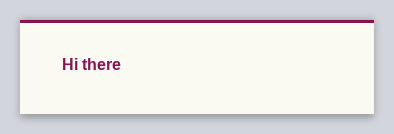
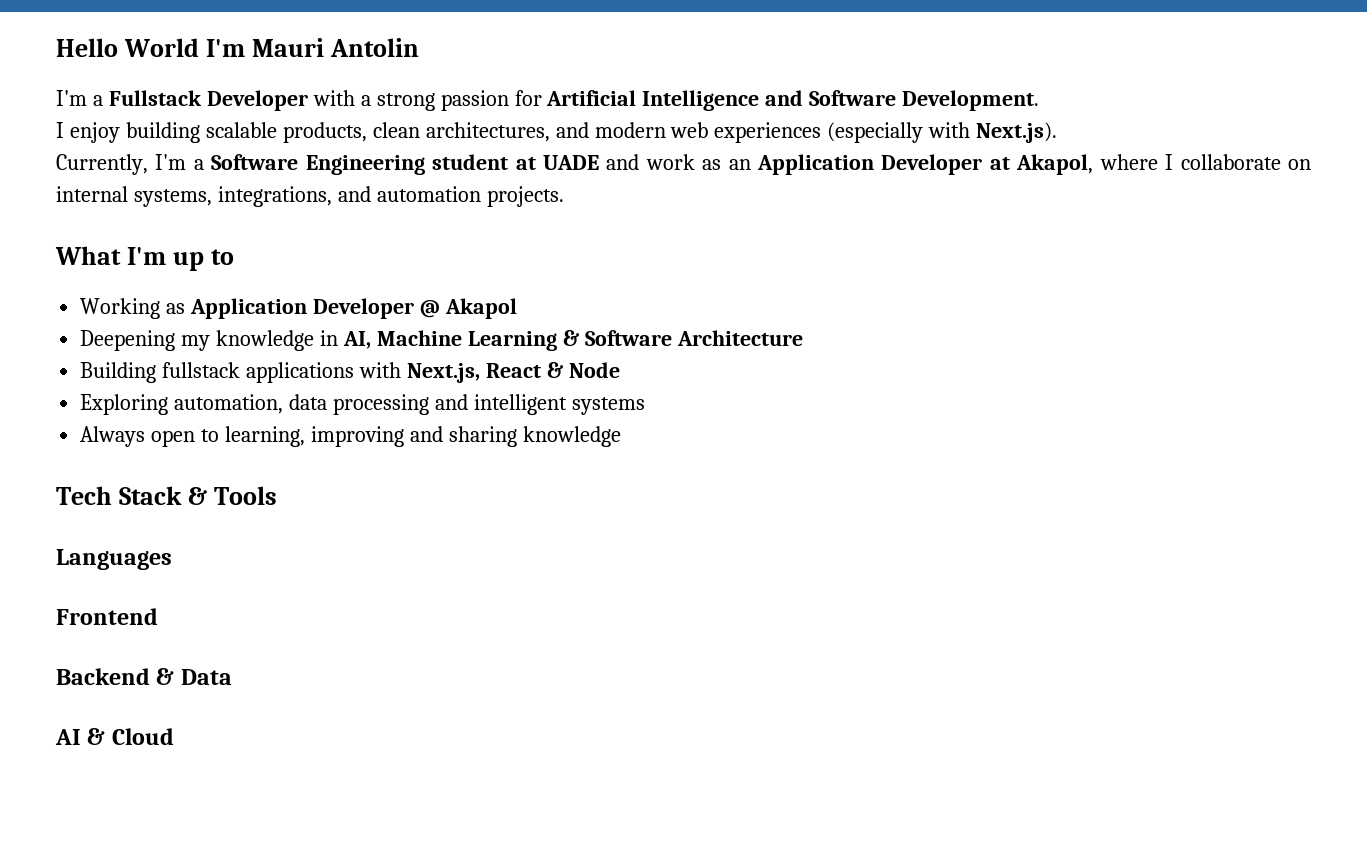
- Hi there
+ Hello World I'm Mauri Antolin
+ I'm a Fullstack Developer with a strong passion for Artificial Intelligence and Software Development.
+ I enjoy building scalable products, clean architectures, and modern web experiences (especially with Next.js).
+ Currently, I'm a Software Engineering student at UADE and work as an Application Developer at Akapol, where I collaborate on internal systems, integrations, and automation projects.
+ What I'm up to
+ Working as Application Developer @ Akapol
+ Deepening my knowledge in AI, Machine Learning & Software Architecture
+ Building fullstack applications with Next.js, React & Node
+ Exploring automation, data processing and intelligent systems
+ Always open to learning, improving and sharing knowledge
+ Tech Stack & Tools
+ Languages
+ Frontend
+ Backend & Data
+ AI & Cloud

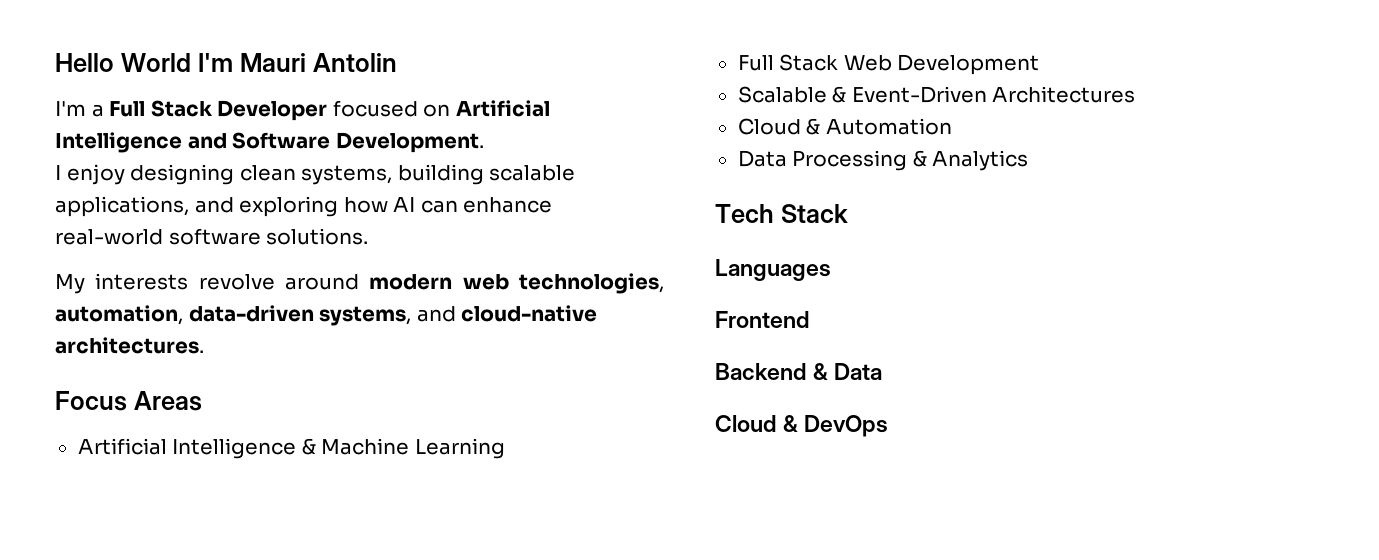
- I'm a Fullstack Developer with a strong passion for Artificial Intelligence and Software Development.
+ I'm a Full Stack Developer focused on Artificial Intelligence and Software Development.
- I enjoy building scalable products, clean architectures, and modern web experiences (especially with Next.js).
- Currently, I'm a Software Engineering student at UADE and work as an Application Developer at Akapol, where I collaborate on internal systems, integrations, and automation projects.
- What I'm up to
- Working as Application Developer @ Akapol
- Deepening my knowledge in AI, Machine Learning & Software Architecture
- Building fullstack applications with Next.js, React & Node
- Exploring automation, data processing and intelligent systems
- Always open to learning, improving and sharing knowledge
+ I enjoy designing clean systems, building scalable applications, and exploring how AI can enhance real-world software solutions.
+ My interests revolve around modern web technologies, automation, data-driven systems, and cloud-native architectures.
+ Focus Areas
+ Artificial Intelligence & Machine Learning
+ Full Stack Web Development
+ Scalable & Event-Driven Architectures
+ Cloud & Automation
+ Data Processing & Analytics
- Tech Stack & Tools
+ Tech Stack
- AI & Cloud
+ Cloud & DevOps

